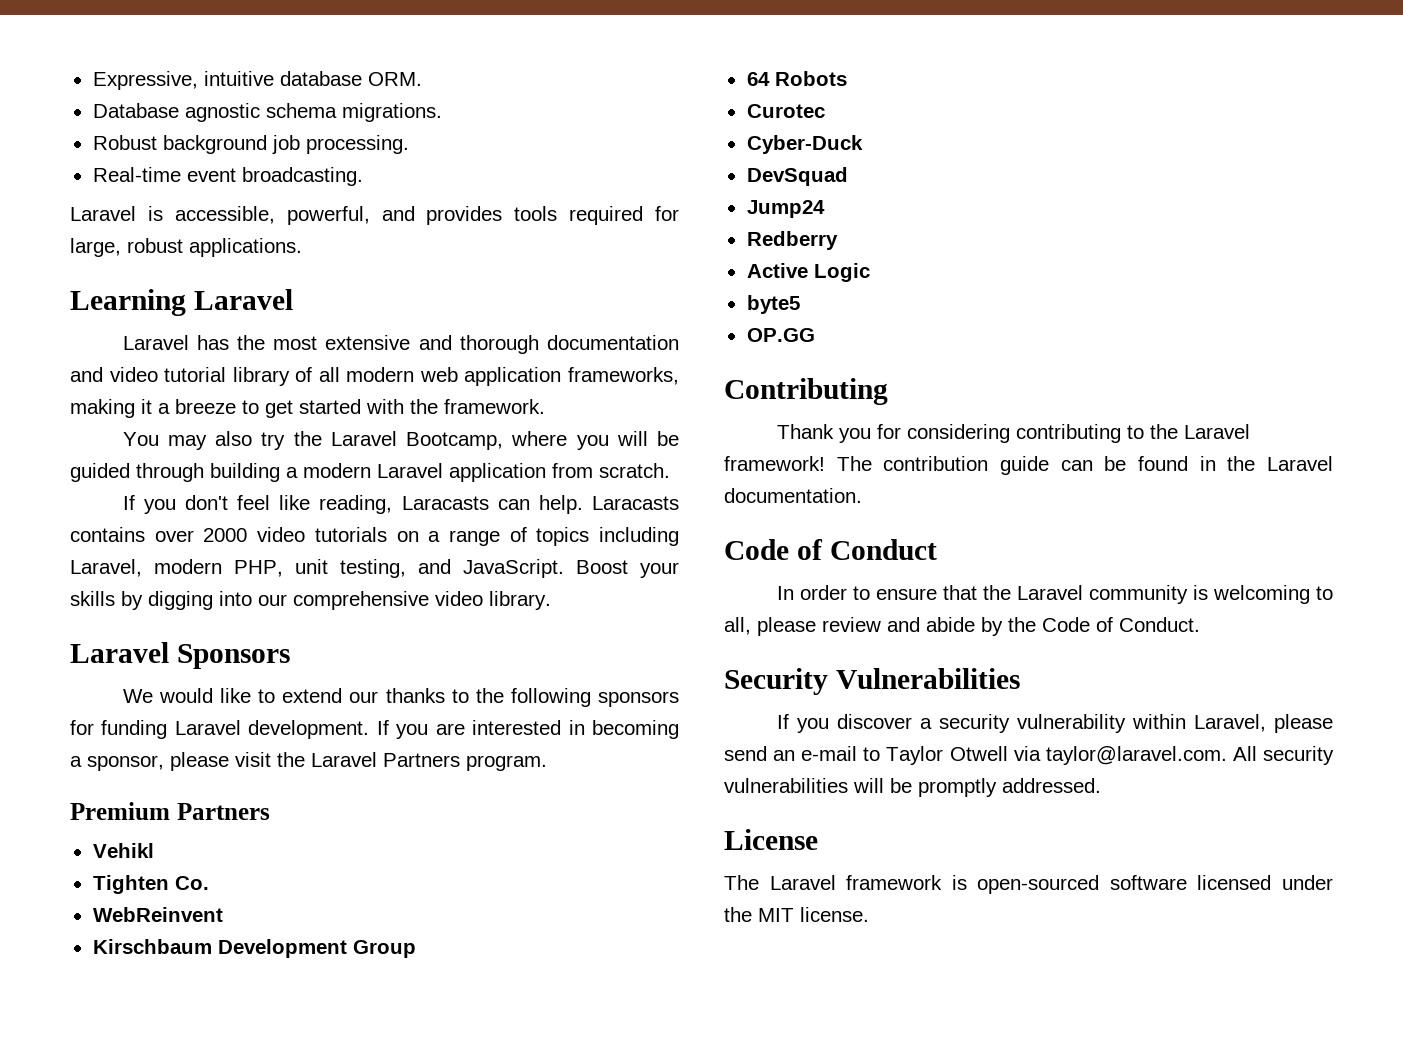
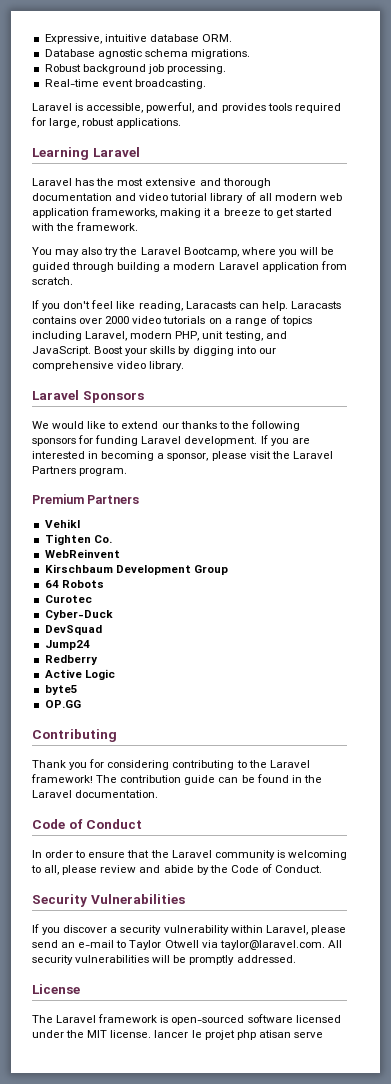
- The Laravel framework is open-sourced software licensed under the MIT license.
+ The Laravel framework is open-sourced software licensed under the MIT license. lancer le projet php atisan serve

